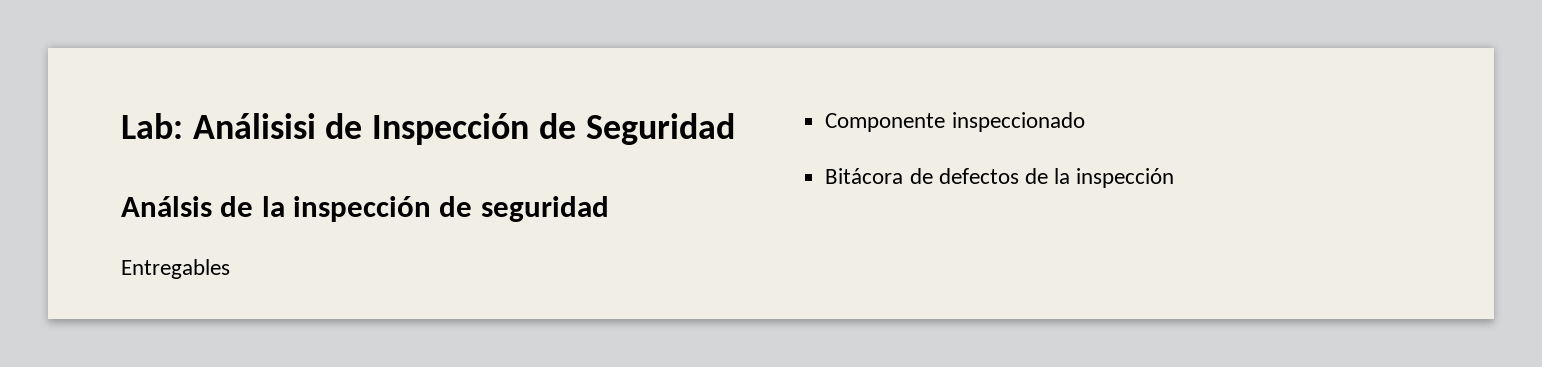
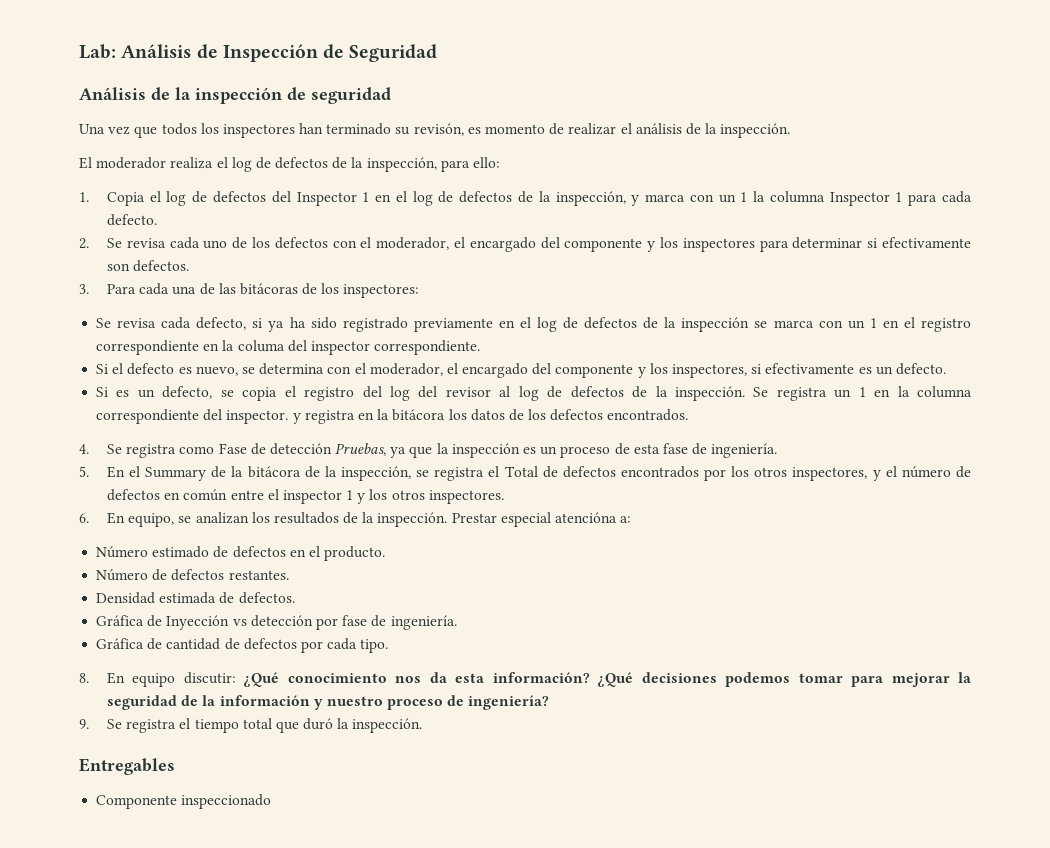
- Lab: Análisisi de Inspección de Seguridad
+ Lab: Análisis de Inspección de Seguridad
- Análsis de la inspección de seguridad
+ Análisis de la inspección de seguridad
+ Una vez que todos los inspectores han terminado su revisón, es momento de realizar el análisis de la inspección.
+ El moderador realiza el log de defectos de la inspección, para ello:
+ 1. Copia el log de defectos del Inspector 1 en el log de defectos de la inspección, y marca con un 1 la columna Inspector 1 para cada defecto.
+ 2. Se revisa cada uno de los defectos con el moderador, el encargado del componente y los inspectores para determinar si efectivamente son defectos.
+ 3. Para cada una de las bitácoras de los inspectores:
+ Se revisa cada defecto, si ya ha sido registrado previamente en el log de defectos de la inspección se marca con un 1 en el registro correspondiente en la columa del inspector correspondiente.
+ Si el defecto es nuevo, se determina con el moderador, el encargado del componente y los inspectores, si efectivamente es un defecto.
+ Si es un defecto, se copia el registro del log del revisor al log de defectos de la inspección. Se registra un 1 en la columna correspondiente del inspector. y registra en la bitácora los datos de los defectos encontrados.
+ 4. Se registra como Fase de detección Pruebas, ya que la inspección es un proceso de esta fase de ingeniería.
+ 5. En el Summary de la bitácora de la inspección, se registra el Total de defectos encontrados por los otros inspectores, y el número de defectos en común entre el inspector 1 y los otros inspectores.
+ 6. En equipo, se analizan los resultados de la inspección. Prestar especial atencióna a:
+ Número estimado de defectos en el producto.
+ Número de defectos restantes.
+ Densidad estimada de defectos.
+ Gráfica de Inyección vs detección por fase de ingeniería.
+ Gráfica de cantidad de defectos por cada tipo.
+ 8. En equipo discutir: ¿Qué conocimiento nos da esta información? ¿Qué decisiones podemos tomar para mejorar la seguridad de la información y nuestro proceso de ingeniería?
+ 9. Se registra el tiempo total que duró la inspección.
  Entregables
  Componente inspeccionado
- Bitácora de defectos de la inspección

